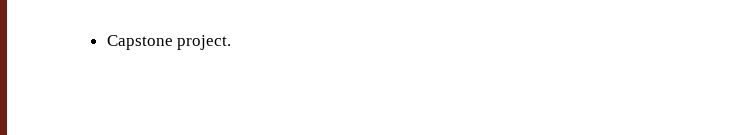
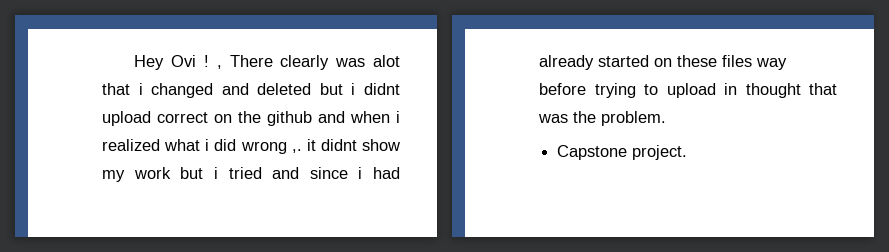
+ Hey Ovi ! , There clearly was alot that i changed and deleted but i didnt upload correct on the github and when i realized what i did wrong ,. it didnt show my work but i tried and since i had already started on these files way before trying to upload in thought that was the problem.

